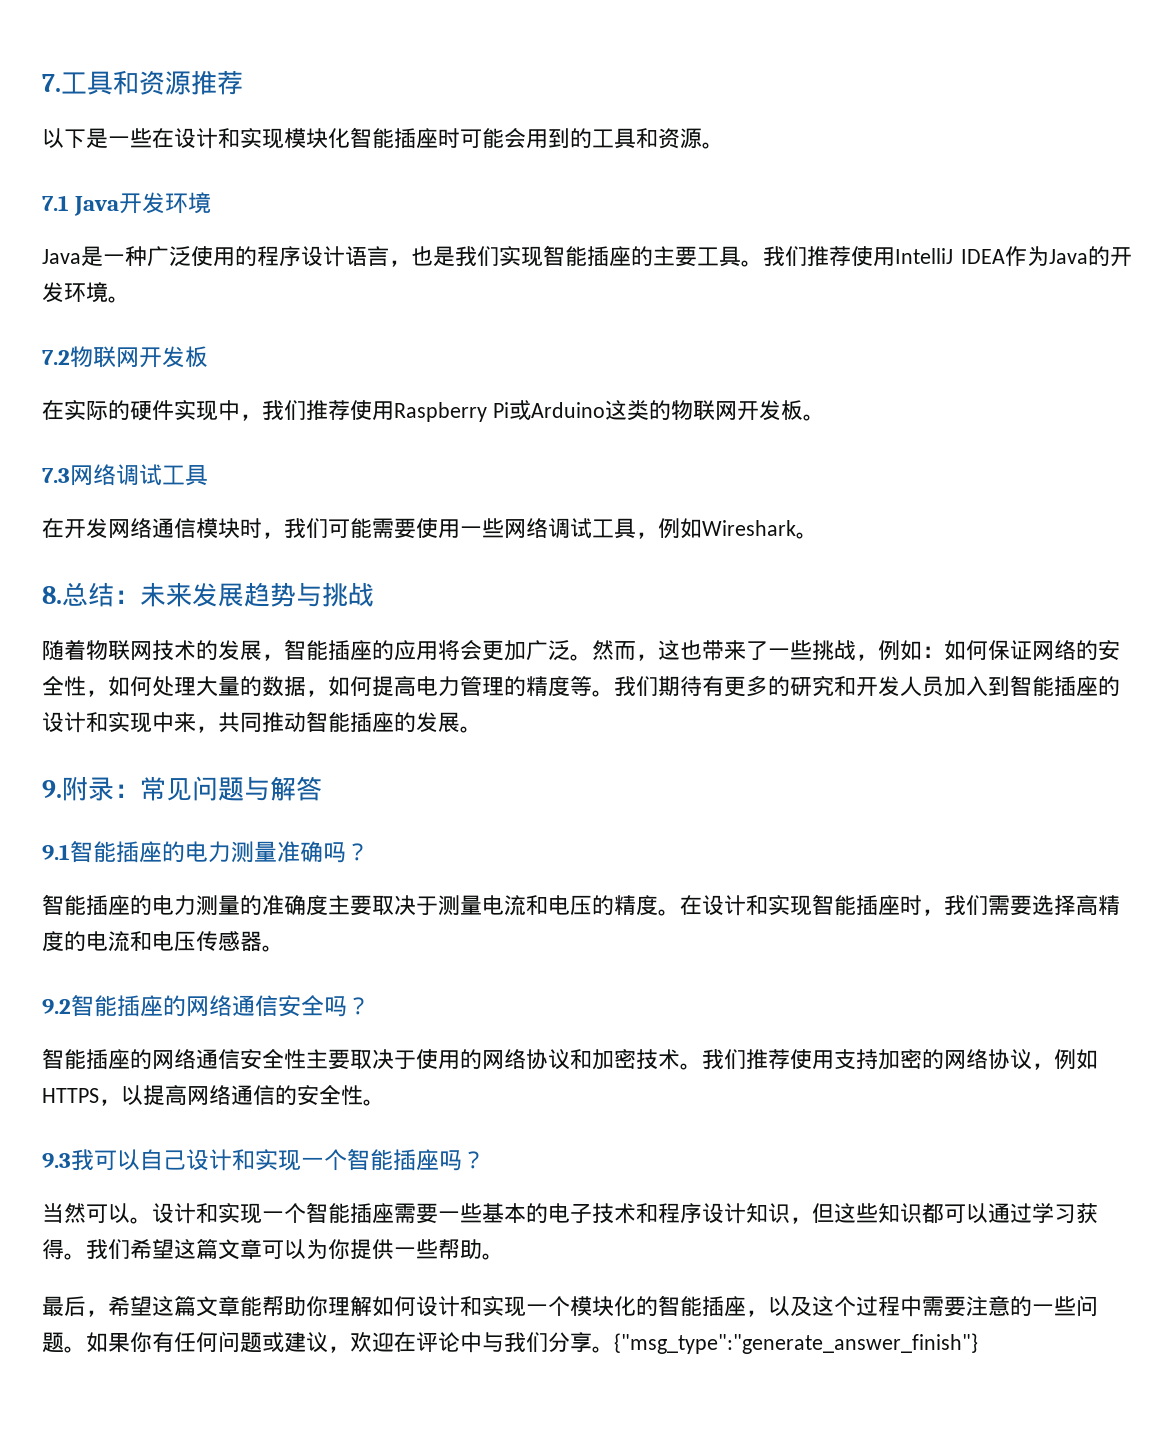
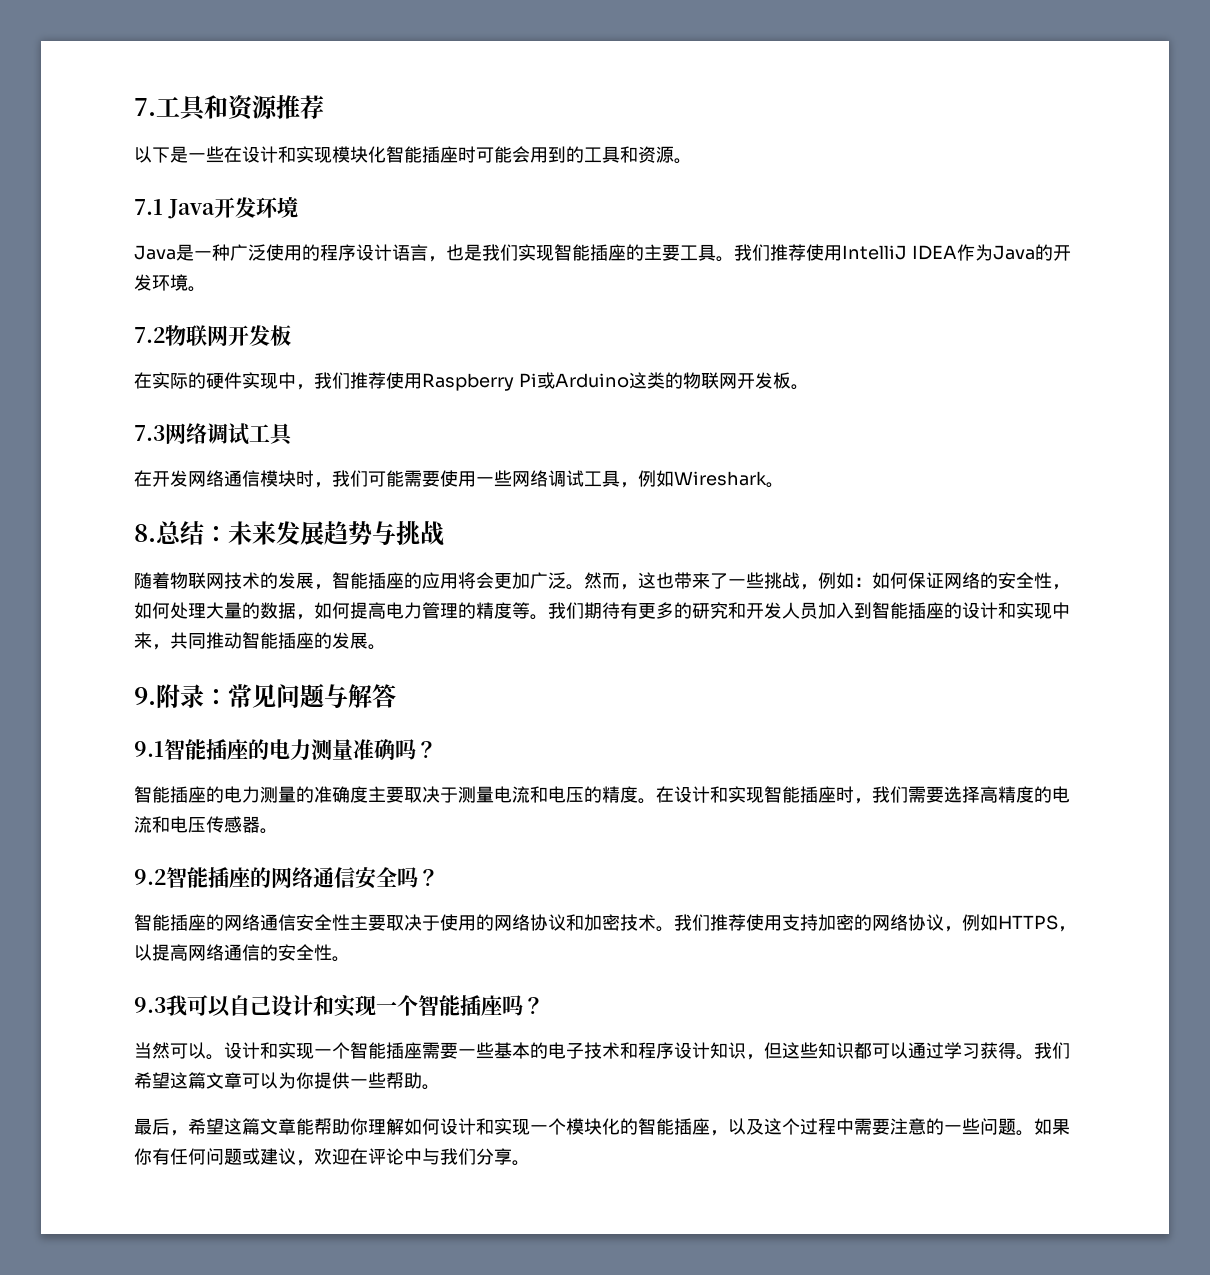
- {"msg_type":"generate_answer_finish"}

